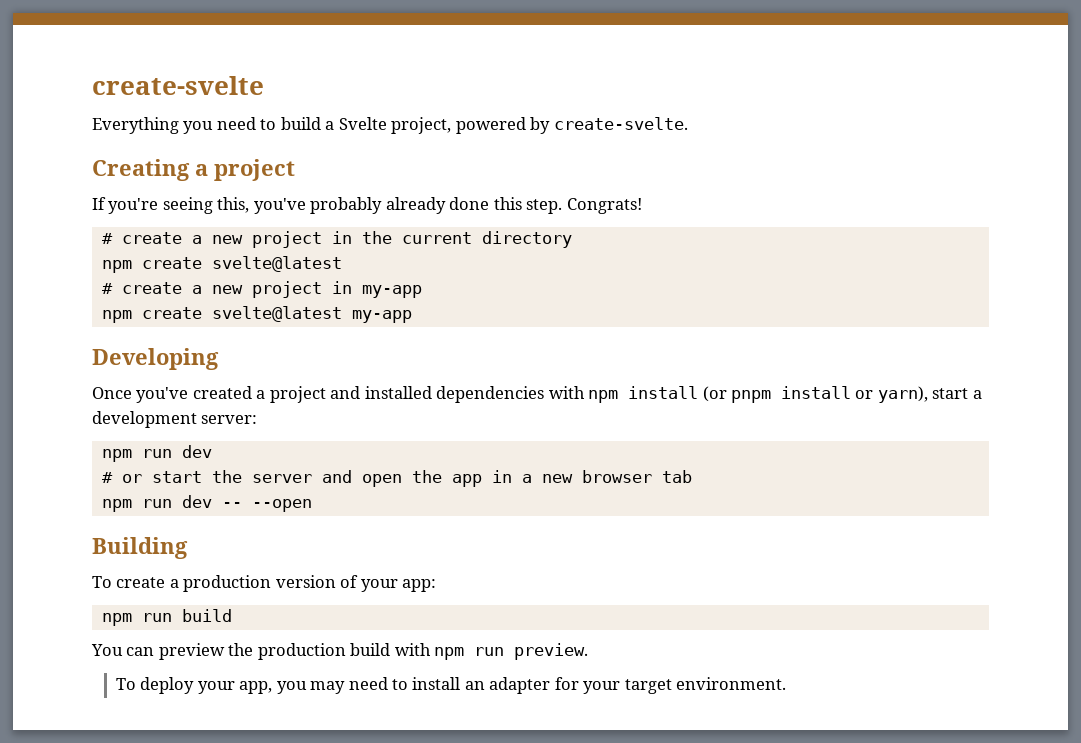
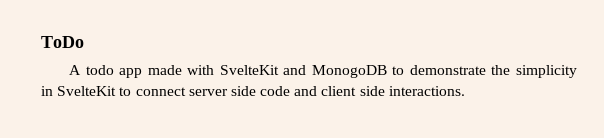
- create-svelte
- Everything you need to build a Svelte project, powered by create-svelte.
- Creating a project
- If you're seeing this, you've probably already done this step. Congrats!
- # create a new project in the current directory
- npm create svelte@latest
- # create a new project in my-app
- npm create svelte@latest my-app
- Developing
- Once you've created a project and installed dependencies with npm install (or pnpm install or yarn), start a development server:
- npm run dev
- # or start the server and open the app in a new browser tab
- npm run dev -- --open
- Building
- To create a production version of your app:
- npm run build
- You can preview the production build with npm run preview.
- To deploy your app, you may need to install an adapter for your target environment.
+ ToDo
+ A todo app made with SvelteKit and MonogoDB to demonstrate the simplicity in SvelteKit to connect server side code and client side interactions.

